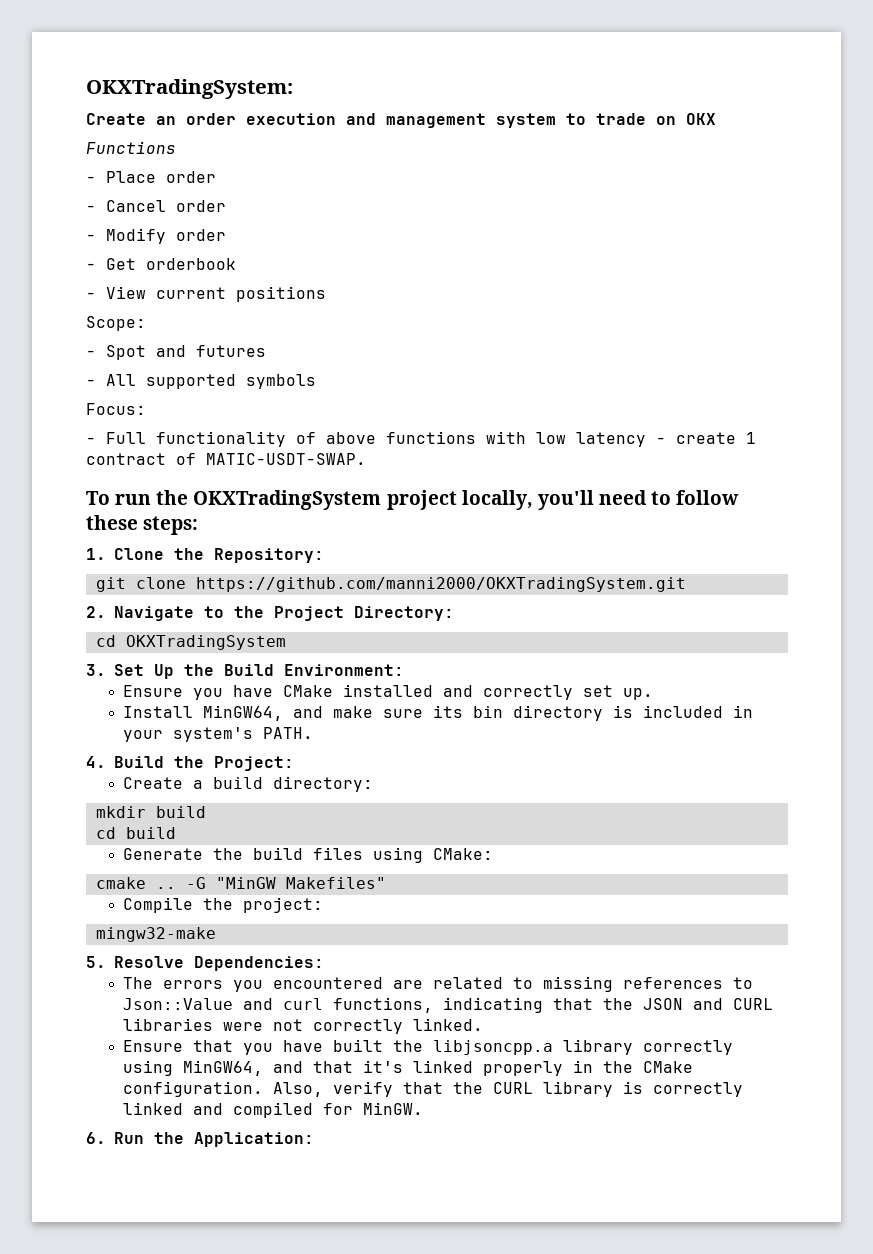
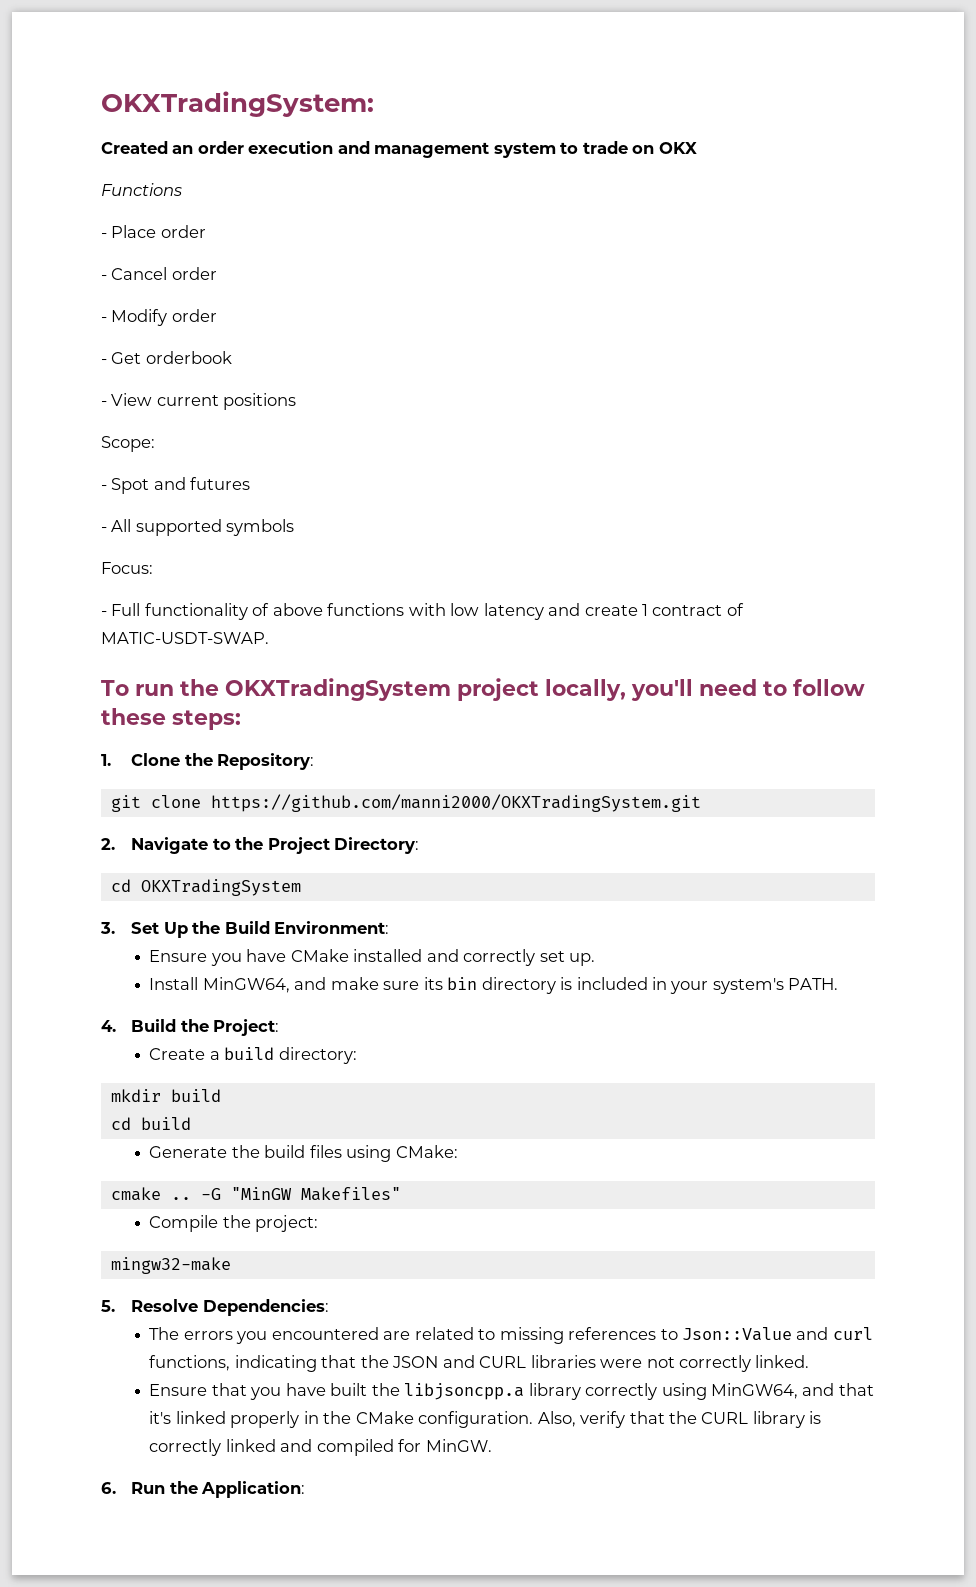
- Create an order execution and management system to trade on OKX
+ Created an order execution and management system to trade on OKX
- - Full functionality of above functions with low latency - create 1 contract of MATIC-USDT-SWAP.
+ - Full functionality of above functions with low latency and create 1 contract of MATIC-USDT-SWAP.

